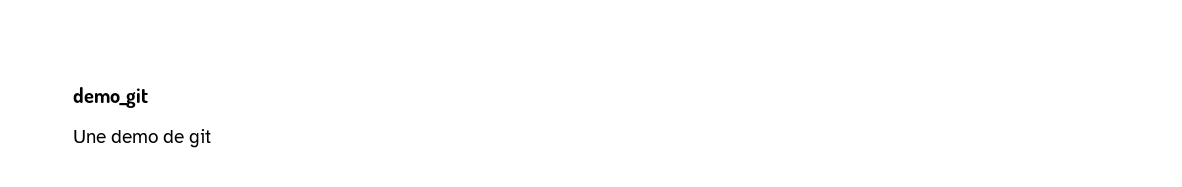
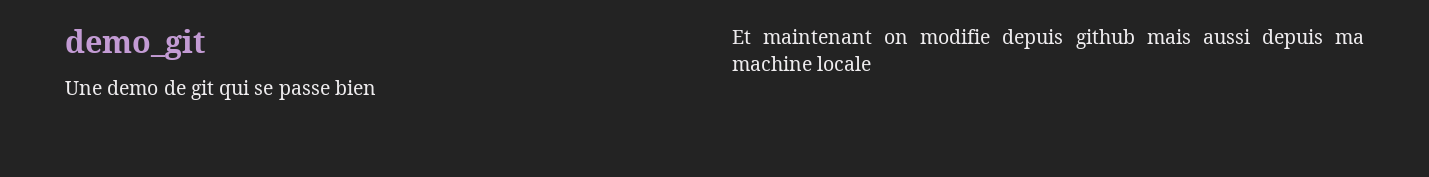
- Une demo de git
+ Une demo de git qui se passe bien
+ Et maintenant on modifie depuis github mais aussi depuis ma machine locale

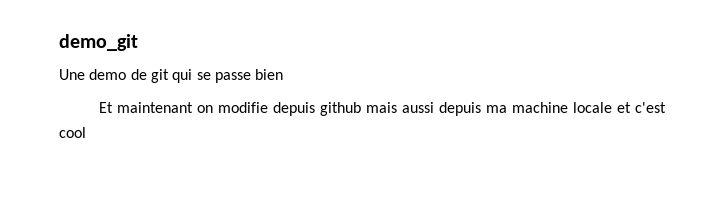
- Et maintenant on modifie depuis github mais aussi depuis ma machine locale
+ Et maintenant on modifie depuis github mais aussi depuis ma machine locale et c'est cool

